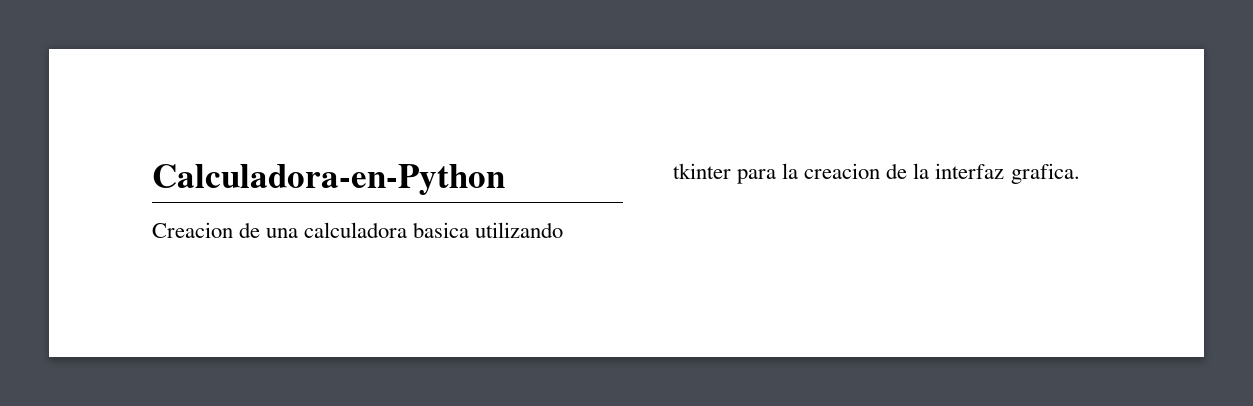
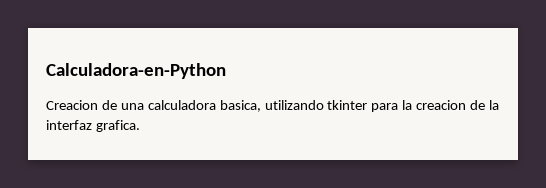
- Creacion de una calculadora basica utilizando tkinter para la creacion de la interfaz grafica.
+ Creacion de una calculadora basica, utilizando tkinter para la creacion de la interfaz grafica.

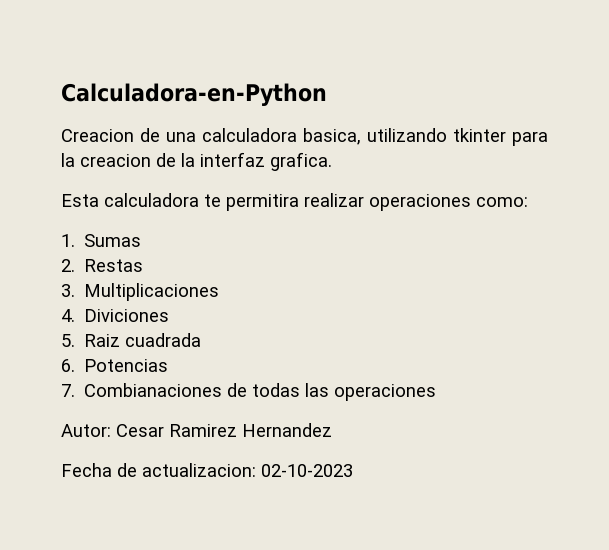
+ Esta calculadora te permitira realizar operaciones como:
+ 1. Sumas
+ 2. Restas
+ 3. Multiplicaciones
+ 4. Diviciones
+ 5. Raiz cuadrada
+ 6. Potencias
+ 7. Combianaciones de todas las operaciones
+ Autor: Cesar Ramirez Hernandez
+ Fecha de actualizacion: 02-10-2023

